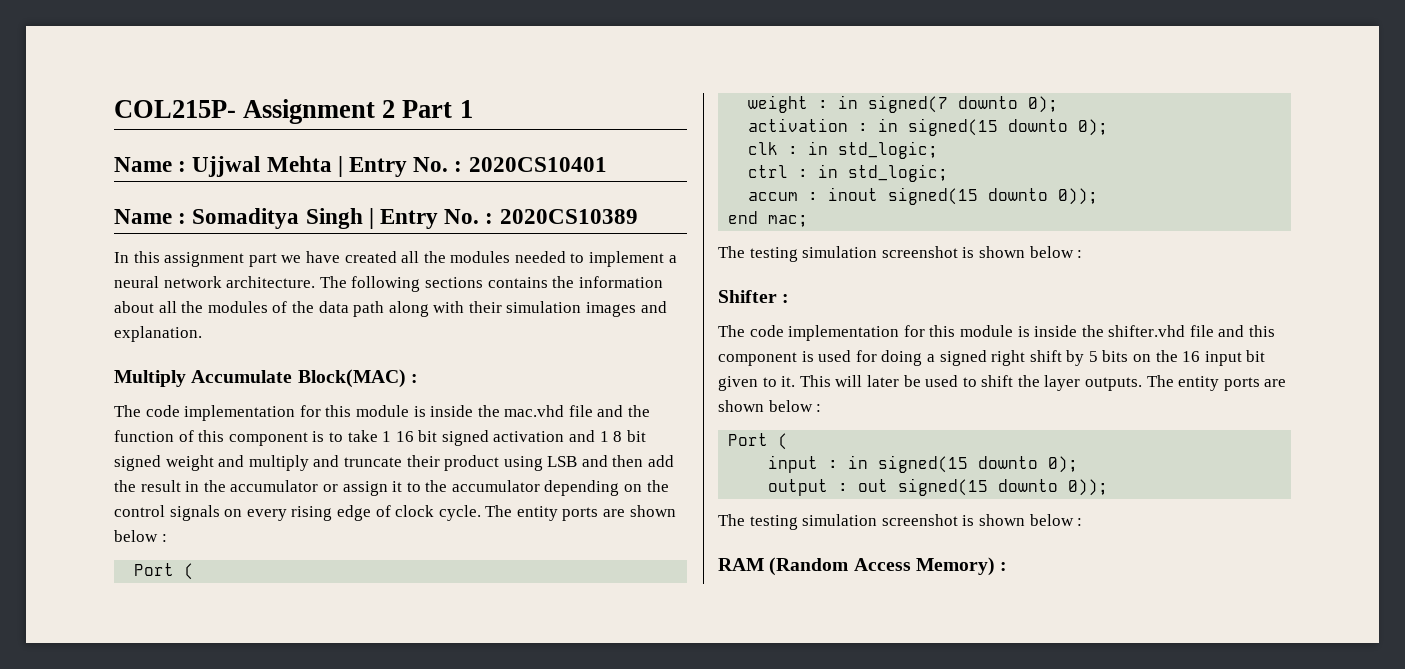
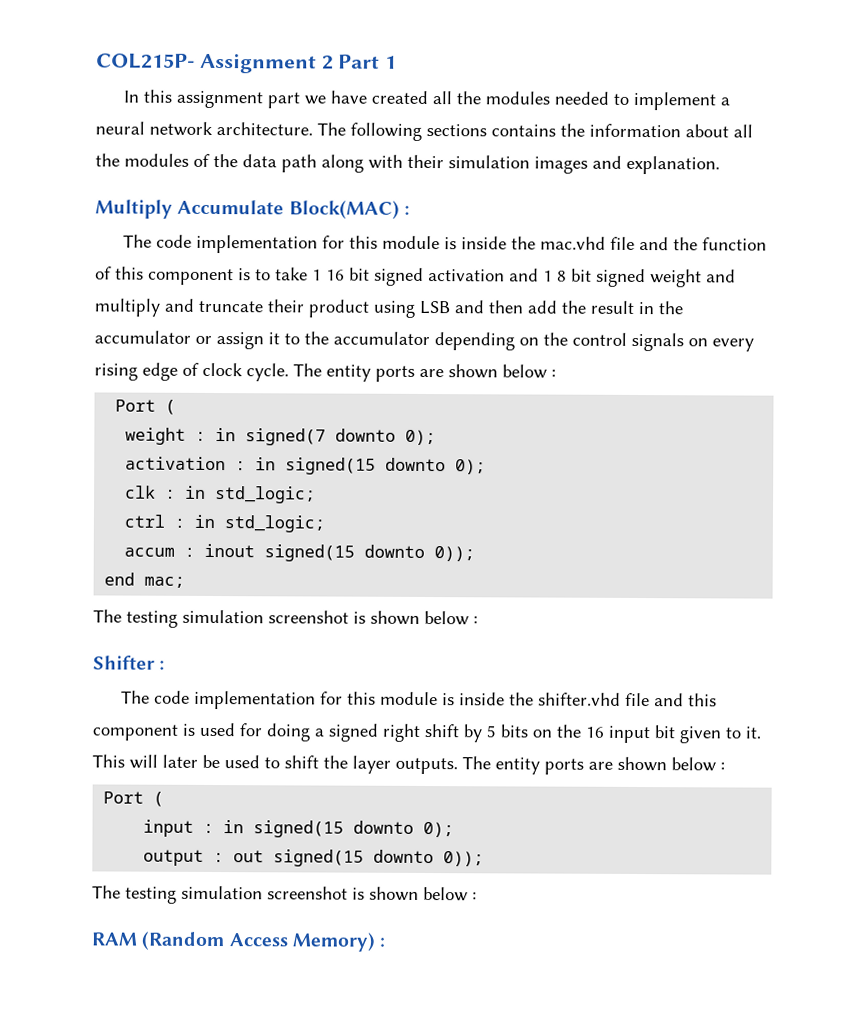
- Name : Ujjwal Mehta | Entry No. : 2020CS10401
- Name : Somaditya Singh | Entry No. : 2020CS10389

